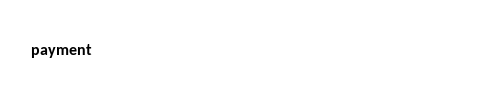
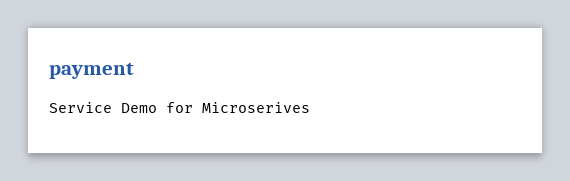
+ Service Demo for Microserives

